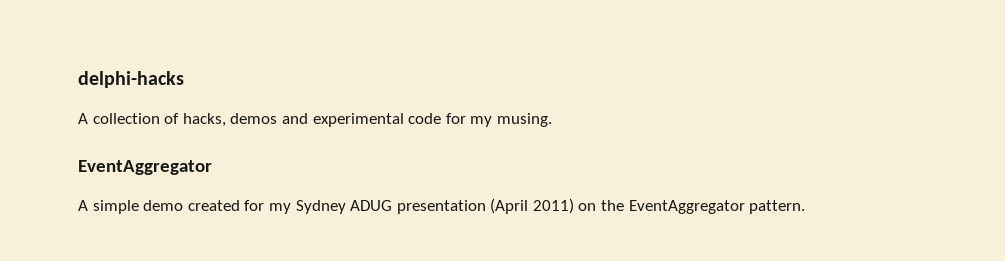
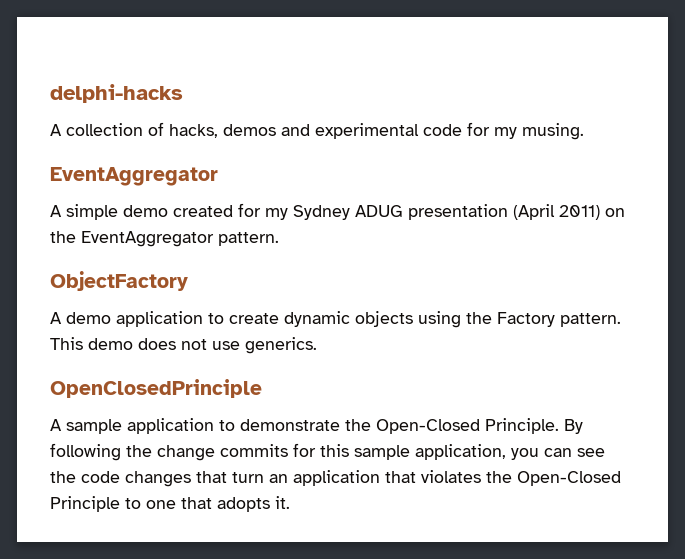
+ ObjectFactory
+ A demo application to create dynamic objects using the Factory pattern. This demo does not use generics.
+ OpenClosedPrinciple
+ A sample application to demonstrate the Open-Closed Principle. By following the change commits for this sample application, you can see the code changes that turn an application that violates the Open-Closed Principle to one that adopts it.

